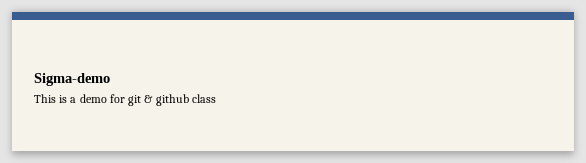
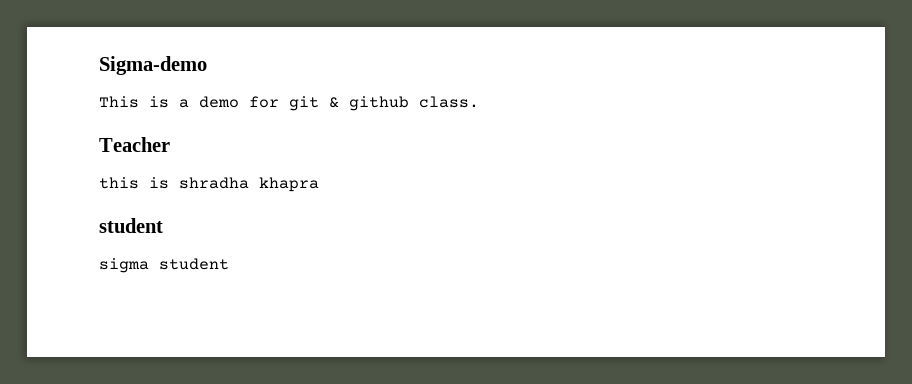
- This is a demo for git & github class
+ This is a demo for git & github class.
+ Teacher
+ this is shradha khapra
+ student
+ sigma student

